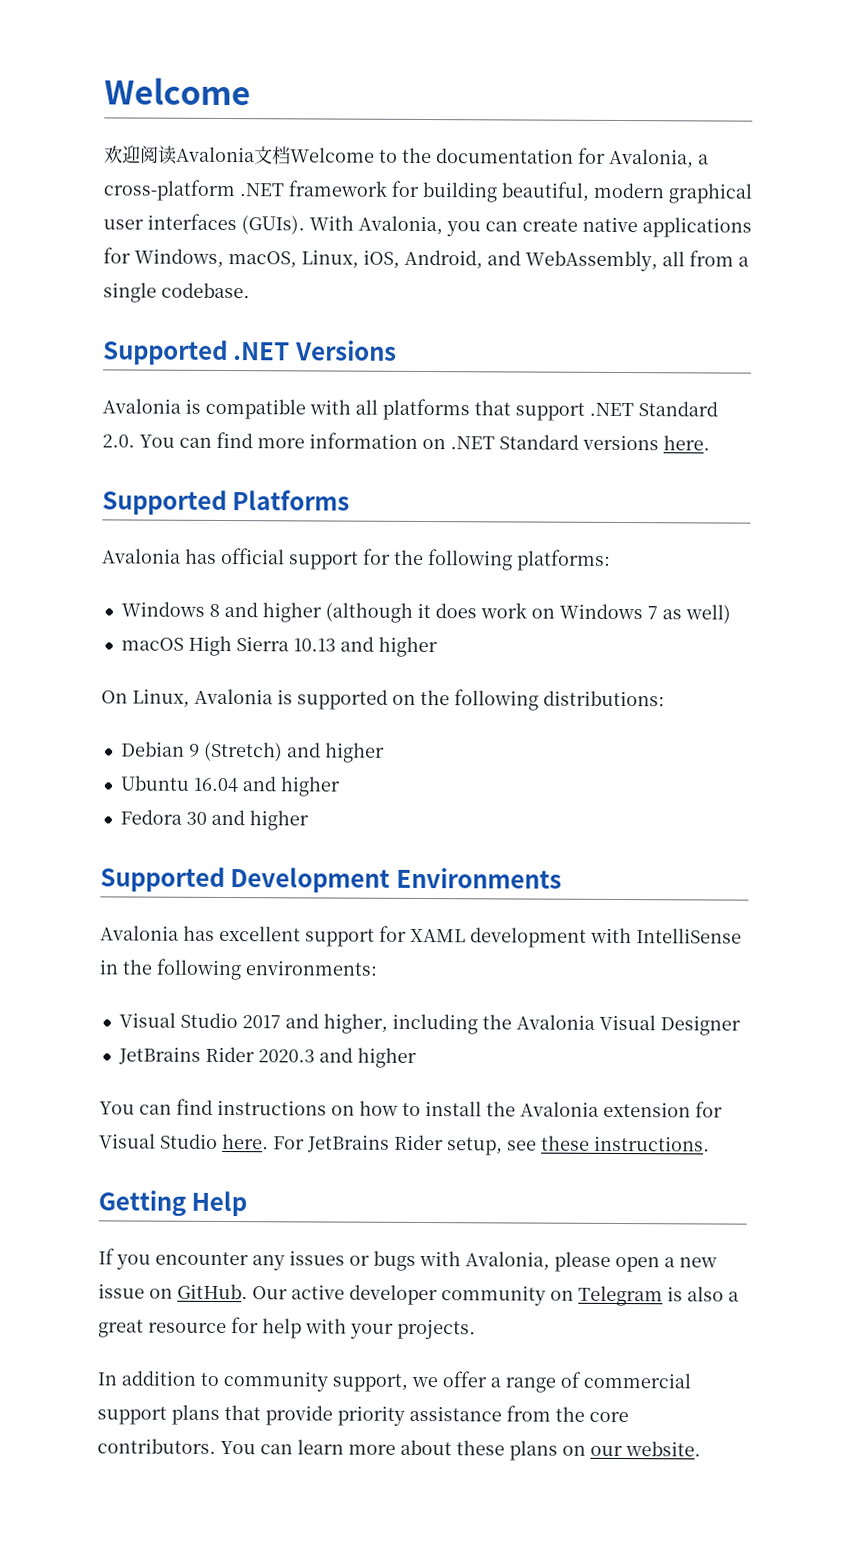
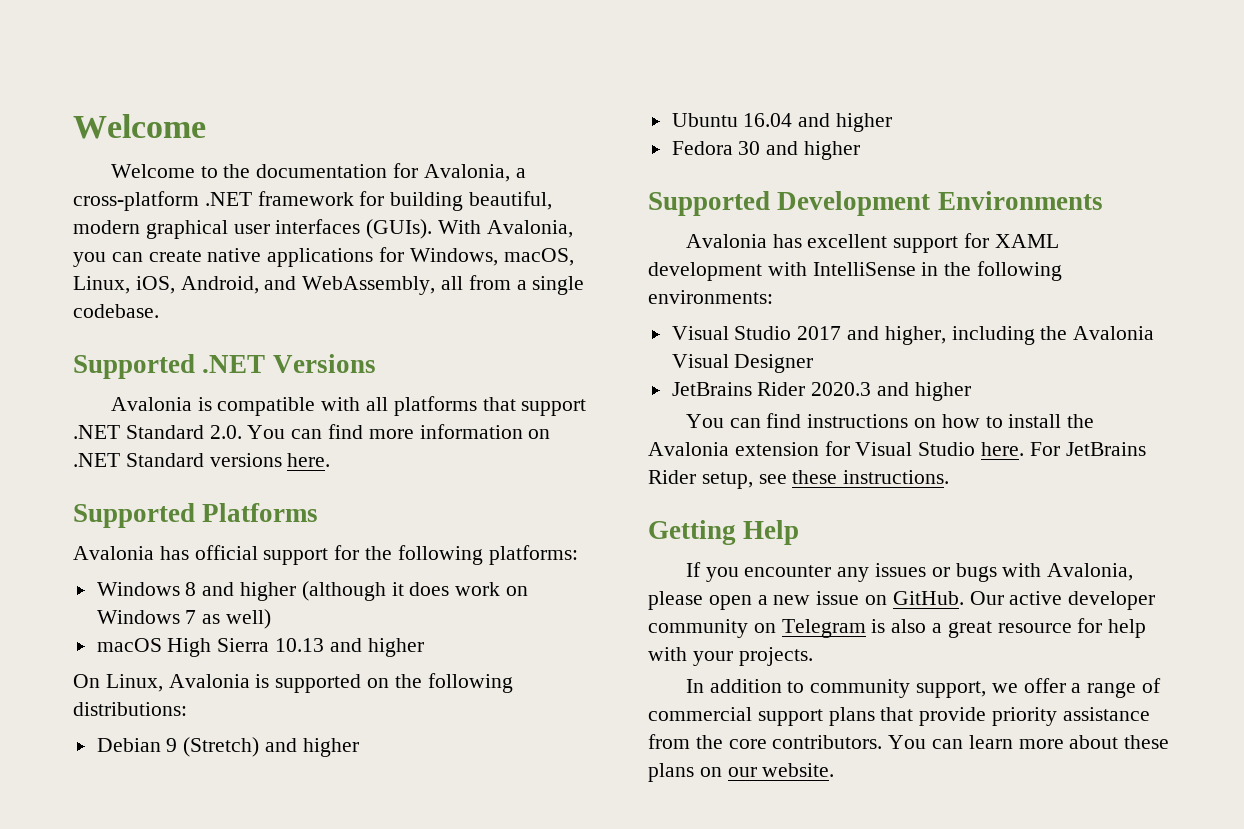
- 欢迎阅读Avalonia文档Welcome to the documentation for Avalonia, a cross-platform .NET framework for building beautiful, modern graphical user interfaces (GUIs).
+ Welcome to the documentation for Avalonia, a cross-platform .NET framework for building beautiful, modern graphical user interfaces (GUIs).

